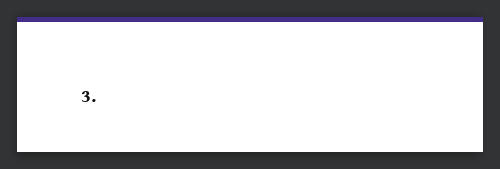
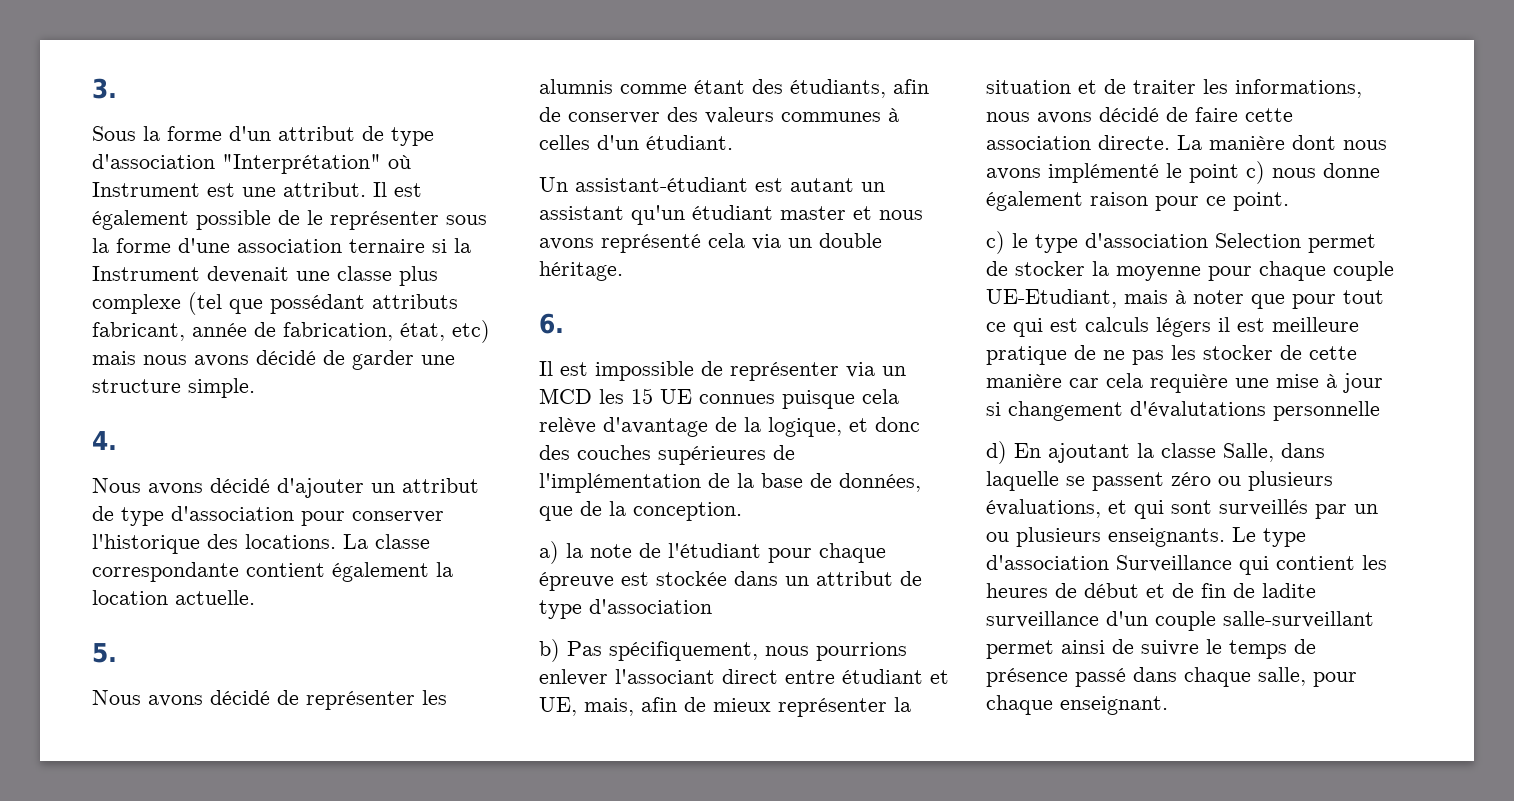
+ Sous la forme d'un attribut de type d'association "Interprétation" où Instrument est une attribut. Il est également possible de le représenter sous la forme d'une association ternaire si la Instrument devenait une classe plus complexe (tel que possédant attributs fabricant, année de fabrication, état, etc) mais nous avons décidé de garder une structure simple.
+ 4.
+ Nous avons décidé d'ajouter un attribut de type d'association pour conserver l'historique des locations. La classe correspondante contient également la location actuelle.
+ 5.
+ Nous avons décidé de représenter les alumnis comme étant des étudiants, afin de conserver des valeurs communes à celles d'un étudiant.
+ Un assistant-étudiant est autant un assistant qu'un étudiant master et nous avons représenté cela via un double héritage.
+ 6.
+ Il est impossible de représenter via un MCD les 15 UE connues puisque cela relève d'avantage de la logique, et donc des couches supérieures de l'implémentation de la base de données, que de la conception.
+ a) la note de l'étudiant pour chaque épreuve est stockée dans un attribut de type d'association
+ b) Pas spécifiquement, nous pourrions enlever l'associant direct entre étudiant et UE, mais, afin de mieux représenter la situation et de traiter les informations, nous avons décidé de faire cette association directe. La manière dont nous avons implémenté le point c) nous donne également raison pour ce point.
+ c) le type d'association Selection permet de stocker la moyenne pour chaque couple UE-Etudiant, mais à noter que pour tout ce qui est calculs légers il est meilleure pratique de ne pas les stocker de cette manière car cela requière une mise à jour si changement d'évalutations personnelle
+ d) En ajoutant la classe Salle, dans laquelle se passent zéro ou plusieurs évaluations, et qui sont surveillés par un ou plusieurs enseignants. Le type d'association Surveillance qui contient les heures de début et de fin de ladite surveillance d'un couple salle-surveillant permet ainsi de suivre le temps de présence passé dans chaque salle, pour chaque enseignant.

